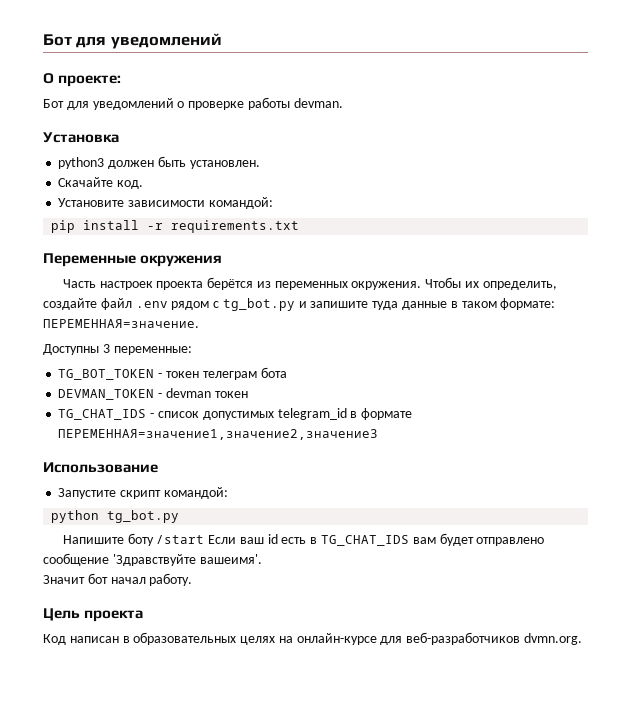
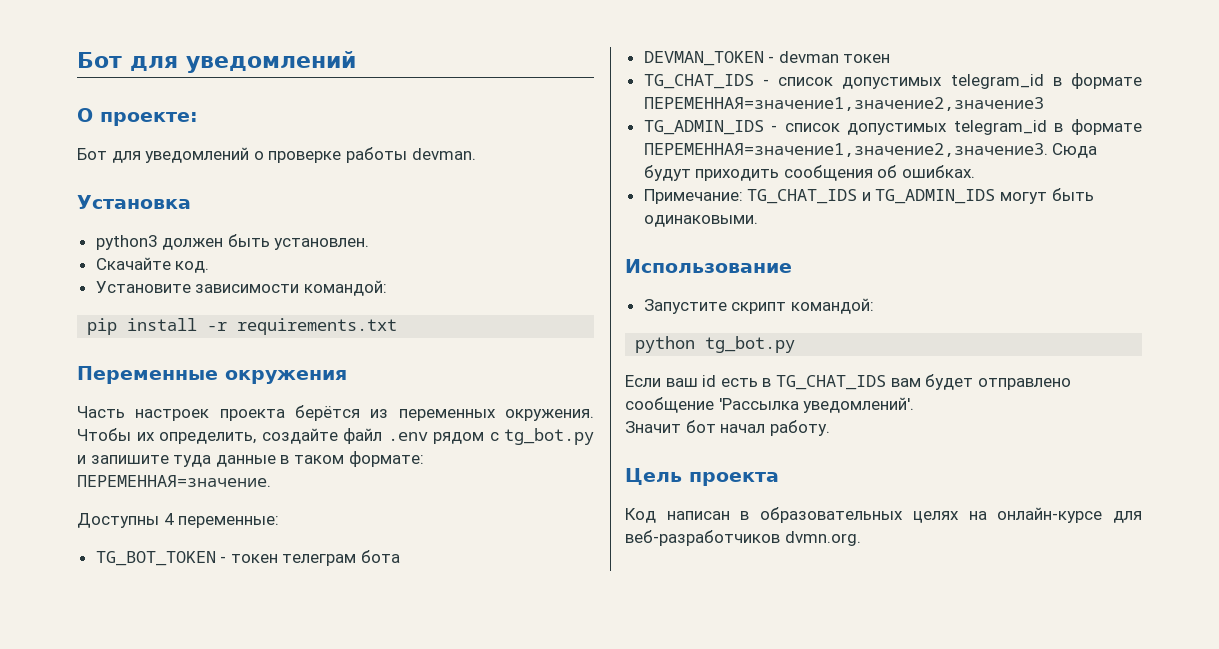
- Доступны 3 переменные:
+ Доступны 4 переменные:
+ TG_ADMIN_IDS - список допустимых telegram_id в формате ПЕРЕМЕННАЯ=значение1,значение2,значение3. Сюда будут приходить сообщения об ошибках.
+ Примечание: TG_CHAT_IDS и TG_ADMIN_IDS могут быть одинаковыми.
- Напишите боту /start Если ваш id есть в TG_CHAT_IDS вам будет отправлено сообщение 'Здравствуйте вашеимя'.
+ Если ваш id есть в TG_CHAT_IDS вам будет отправлено сообщение 'Рассылка уведомлений'.

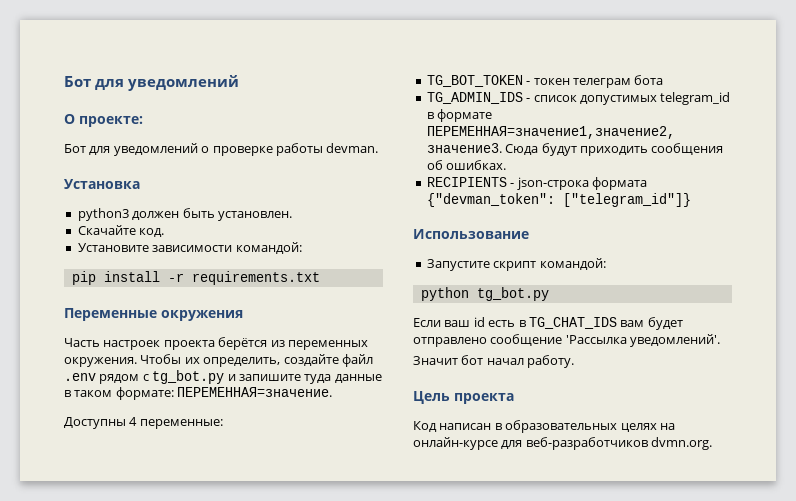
- DEVMAN_TOKEN - devman токен
- TG_CHAT_IDS - список допустимых telegram_id в формате ПЕРЕМЕННАЯ=значение1,значение2,значение3
- Примечание: TG_CHAT_IDS и TG_ADMIN_IDS могут быть одинаковыми.
+ RECIPIENTS - json-строка формата {"devman_token": ["telegram_id"]}

